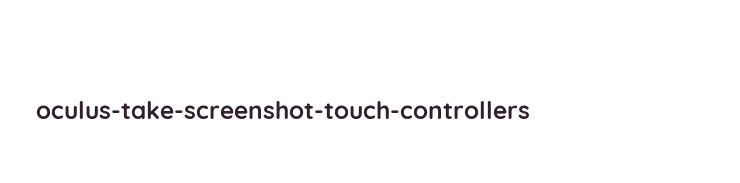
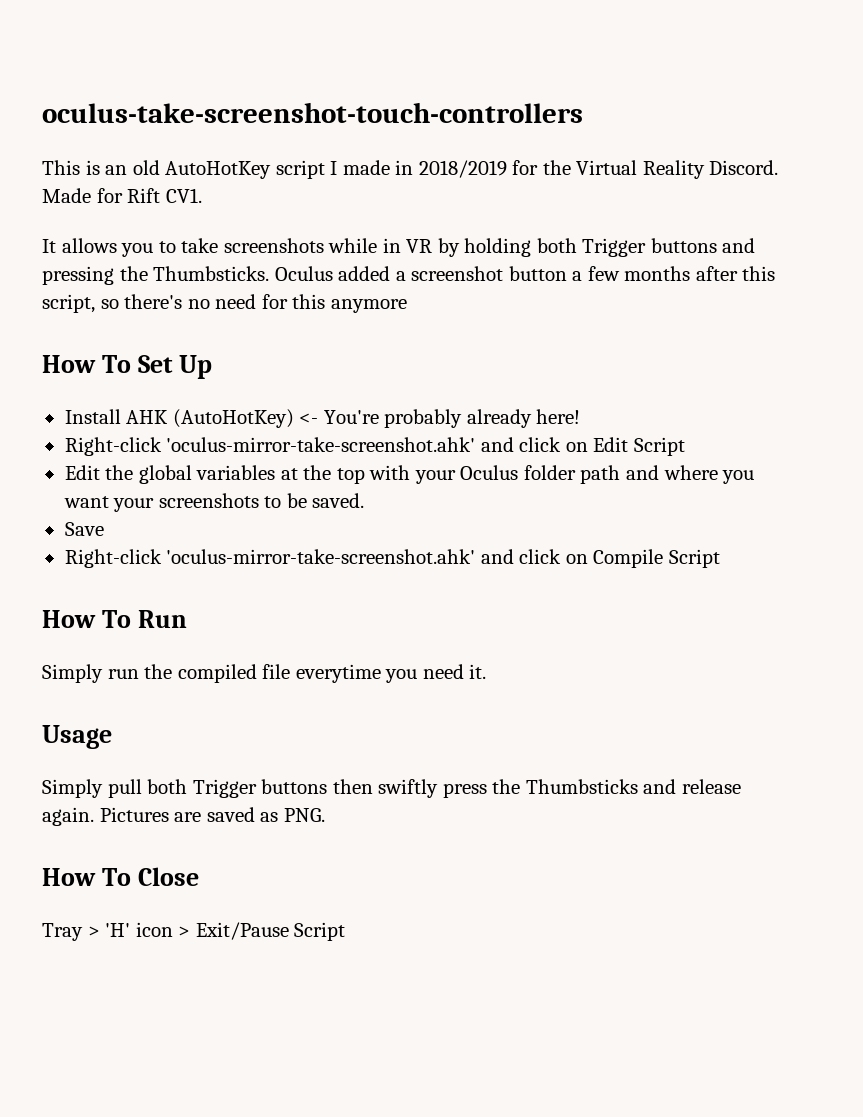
+ This is an old AutoHotKey script I made in 2018/2019 for the Virtual Reality Discord. Made for Rift CV1.
+ It allows you to take screenshots while in VR by holding both Trigger buttons and pressing the Thumbsticks. Oculus added a screenshot button a few months after this script, so there's no need for this anymore
+ How To Set Up
+ Install AHK (AutoHotKey) <- You're probably already here!
+ Right-click 'oculus-mirror-take-screenshot.ahk' and click on Edit Script
+ Edit the global variables at the top with your Oculus folder path and where you want your screenshots to be saved.
+ Save
+ Right-click 'oculus-mirror-take-screenshot.ahk' and click on Compile Script
+ How To Run
+ Simply run the compiled file everytime you need it.
+ Usage
+ Simply pull both Trigger buttons then swiftly press the Thumbsticks and release again. Pictures are saved as PNG.
+ How To Close
+ Tray > 'H' icon > Exit/Pause Script

